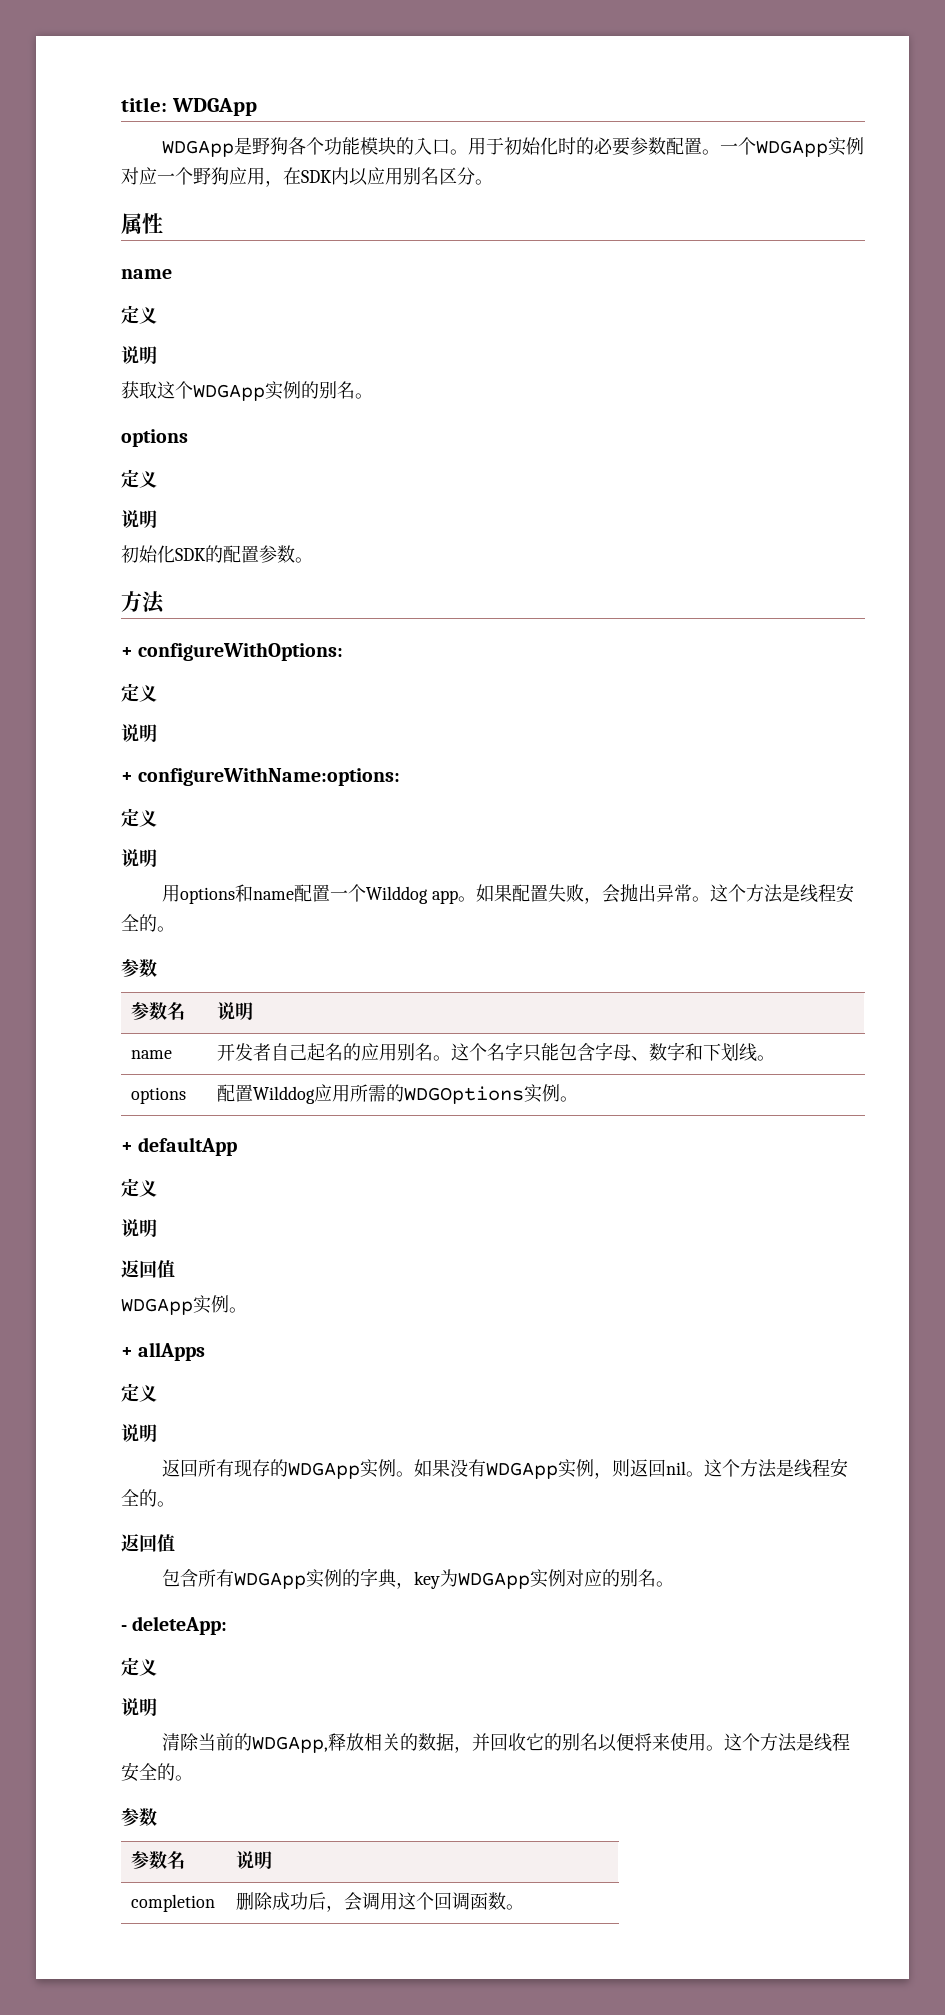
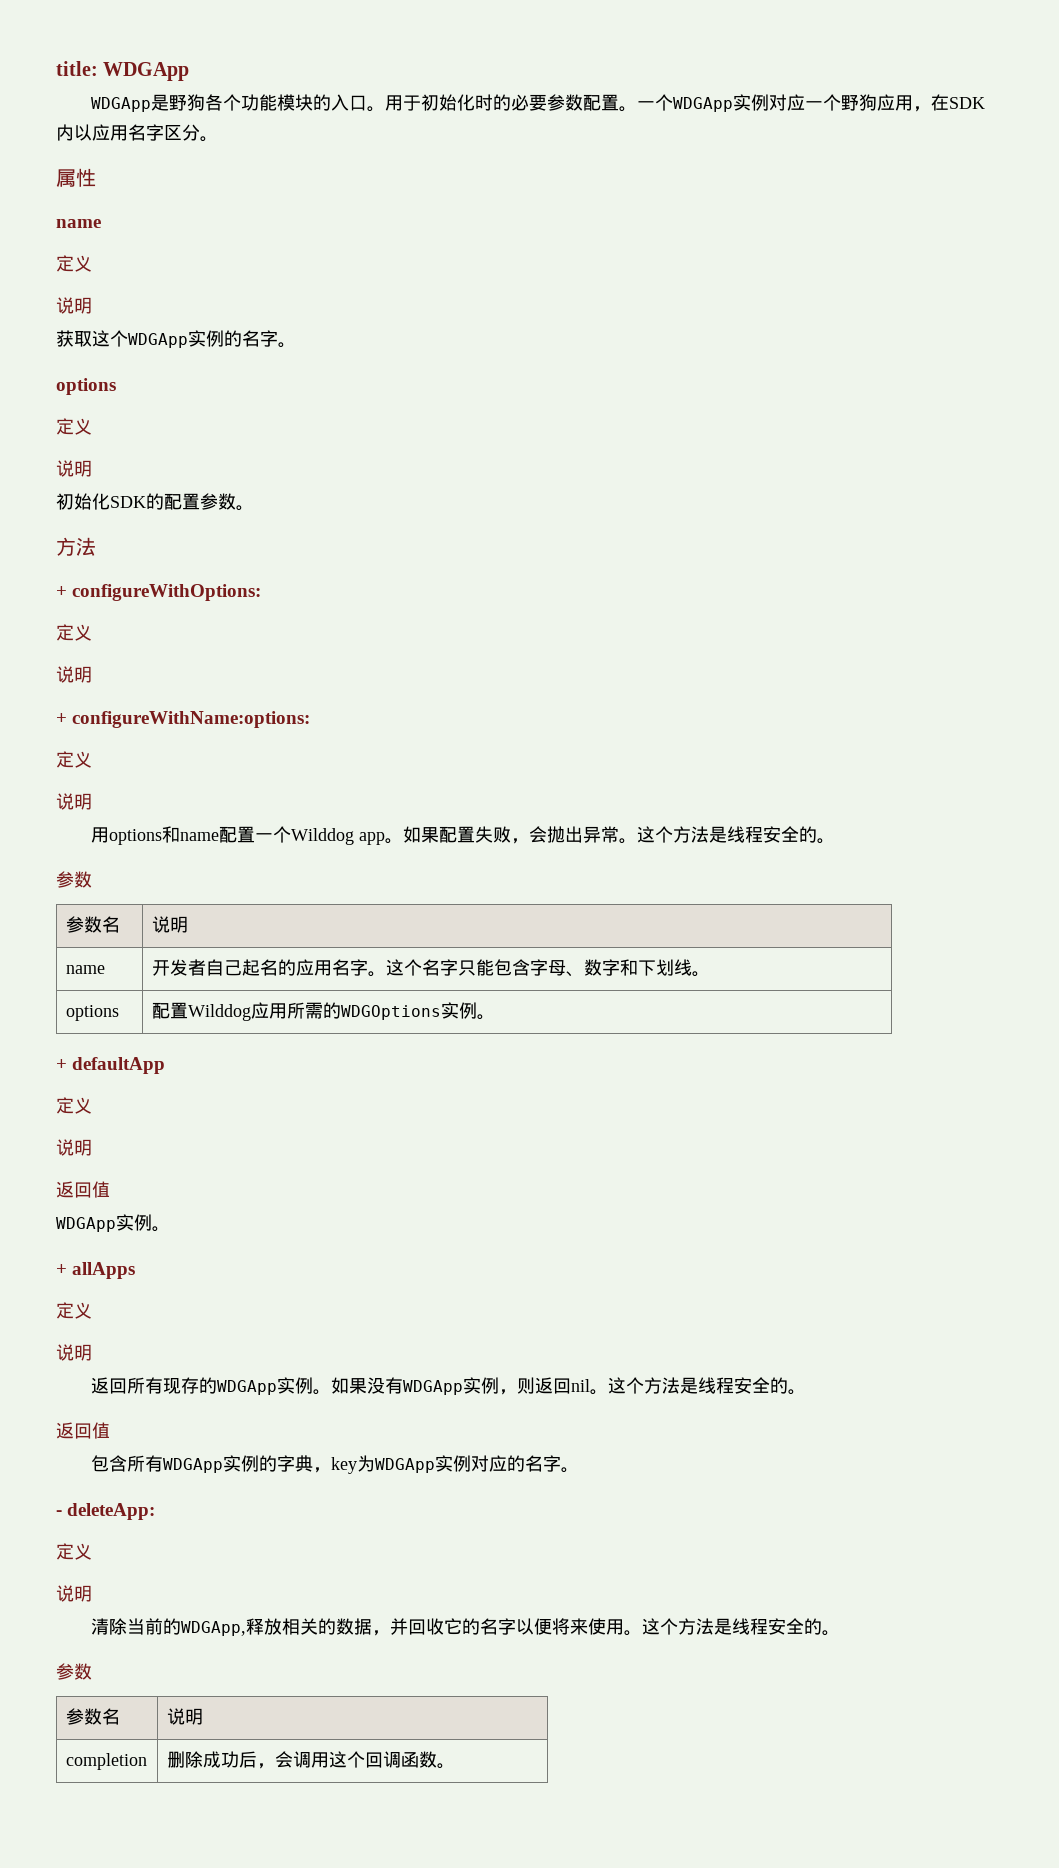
- 一个WDGApp实例对应一个野狗应用，在SDK内以应用别名区分。
+ 一个WDGApp实例对应一个野狗应用，在SDK内以应用名字区分。
- 获取这个WDGApp实例的别名。
+ 获取这个WDGApp实例的名字。
- name | 开发者自己起名的应用别名。这个名字只能包含字母、数字和下划线。
+ name | 开发者自己起名的应用名字。这个名字只能包含字母、数字和下划线。
- 包含所有WDGApp实例的字典，key为WDGApp实例对应的别名。
+ 包含所有WDGApp实例的字典，key为WDGApp实例对应的名字。
- 清除当前的WDGApp,释放相关的数据，并回收它的别名以便将来使用。
+ 清除当前的WDGApp,释放相关的数据，并回收它的名字以便将来使用。

